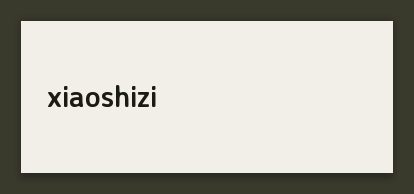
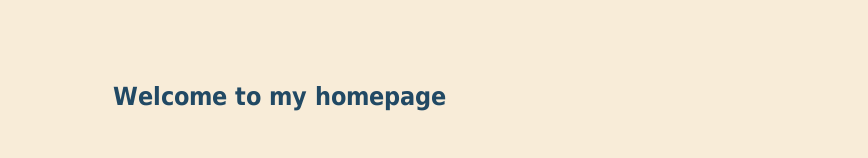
- xiaoshizi
+ Welcome to my homepage

